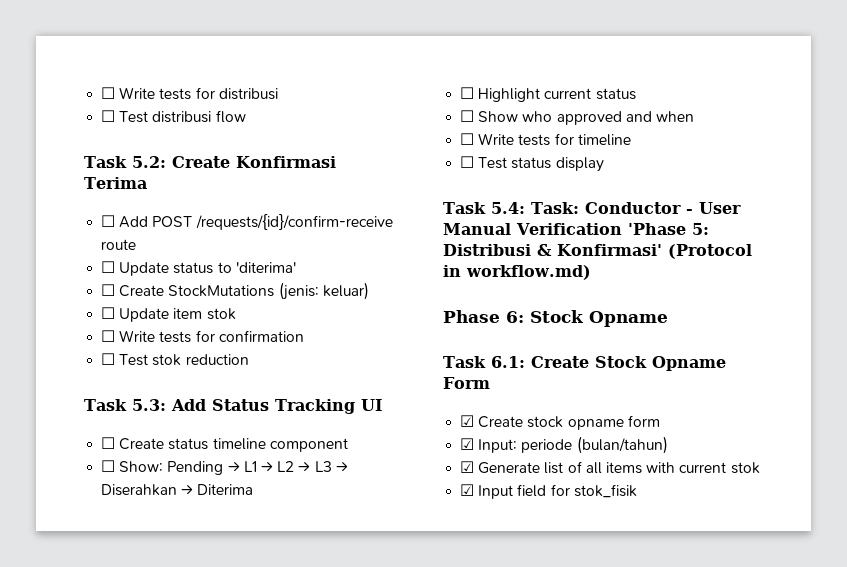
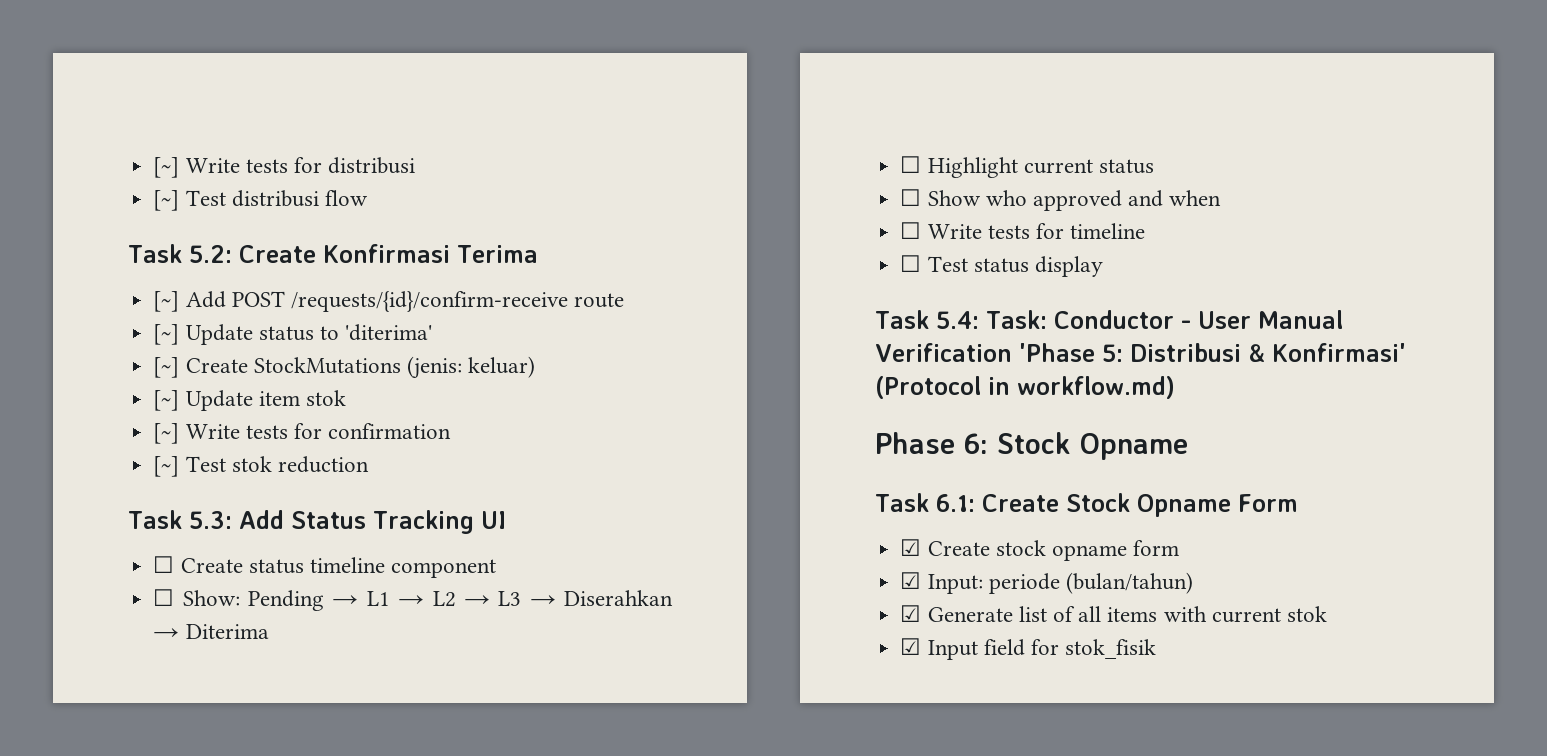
- ☐ Write tests for distribusi
+ [~] Write tests for distribusi
- ☐ Test distribusi flow
+ [~] Test distribusi flow
- ☐ Add POST /requests/{id}/confirm-receive route
+ [~] Add POST /requests/{id}/confirm-receive route
- ☐ Update status to 'diterima'
+ [~] Update status to 'diterima'
- ☐ Create StockMutations (jenis: keluar)
+ [~] Create StockMutations (jenis: keluar)
- ☐ Update item stok
+ [~] Update item stok
- ☐ Write tests for confirmation
+ [~] Write tests for confirmation
- ☐ Test stok reduction
+ [~] Test stok reduction

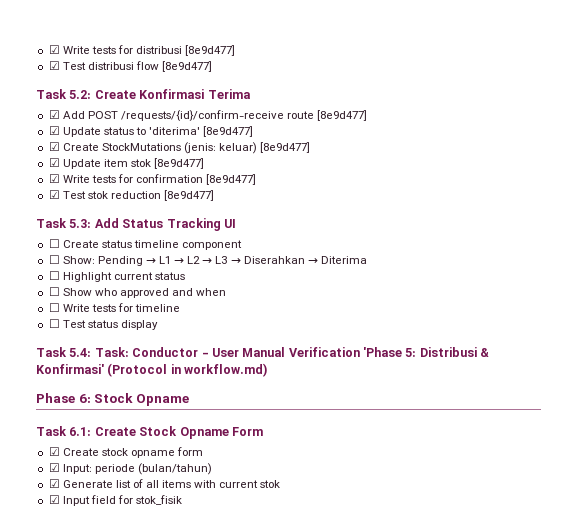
- [~] Write tests for distribusi
- [~] Test distribusi flow
+ ☑ Write tests for distribusi [8e9d477]
+ ☑ Test distribusi flow [8e9d477]
- [~] Add POST /requests/{id}/confirm-receive route
- [~] Update status to 'diterima'
- [~] Create StockMutations (jenis: keluar)
- [~] Update item stok
- [~] Write tests for confirmation
- [~] Test stok reduction
+ ☑ Add POST /requests/{id}/confirm-receive route [8e9d477]
+ ☑ Update status to 'diterima' [8e9d477]
+ ☑ Create StockMutations (jenis: keluar) [8e9d477]
+ ☑ Update item stok [8e9d477]
+ ☑ Write tests for confirmation [8e9d477]
+ ☑ Test stok reduction [8e9d477]

